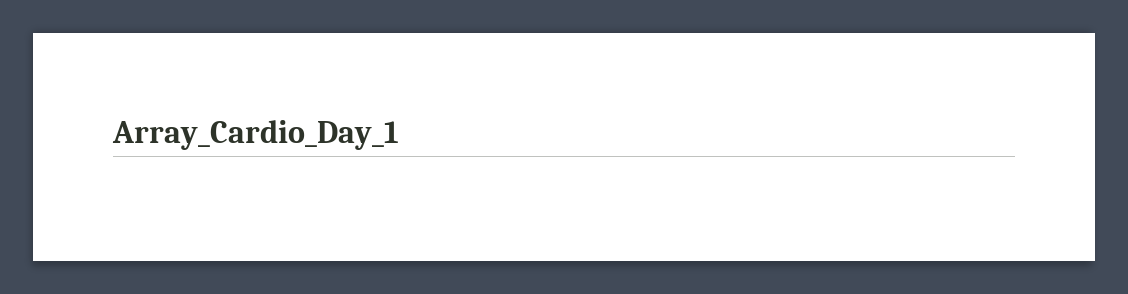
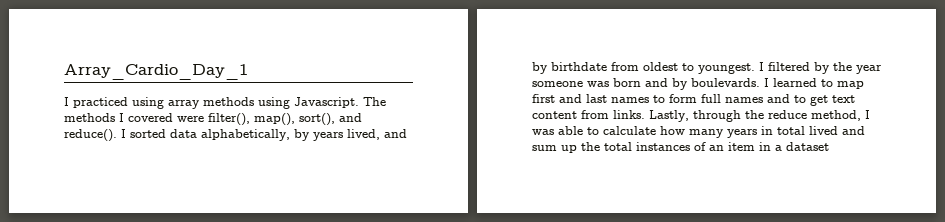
+ I practiced using array methods using Javascript. The methods I covered were filter(), map(), sort(), and reduce(). I sorted data alphabetically, by years lived, and by birthdate from oldest to youngest. I filtered by the year someone was born and by boulevards. I learned to map first and last names to form full names and to get text content from links. Lastly, through the reduce method, I was able to calculate how many years in total lived and sum up the total instances of an item in a dataset

